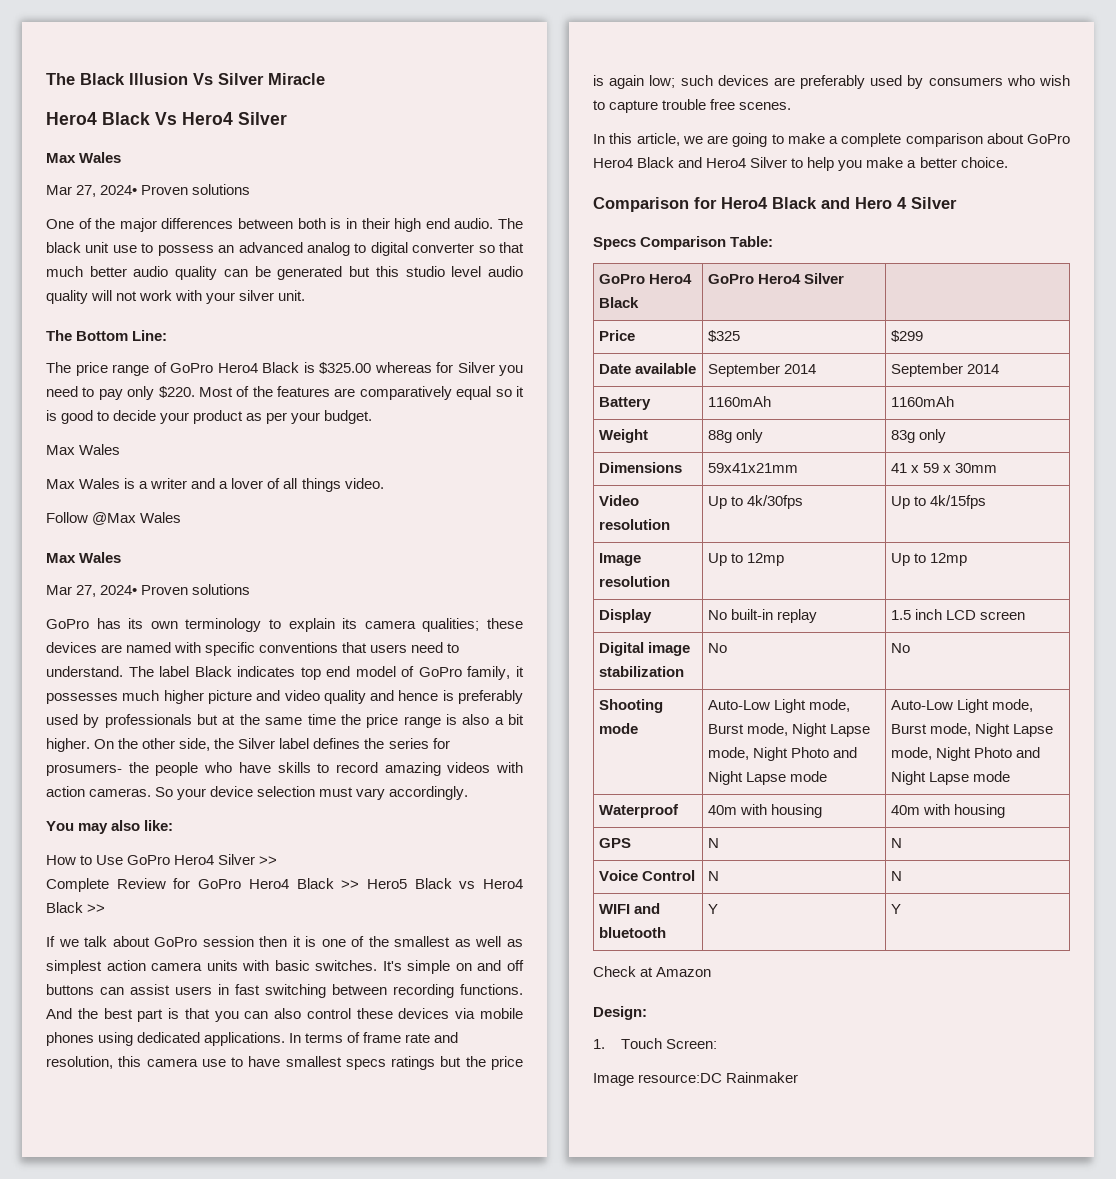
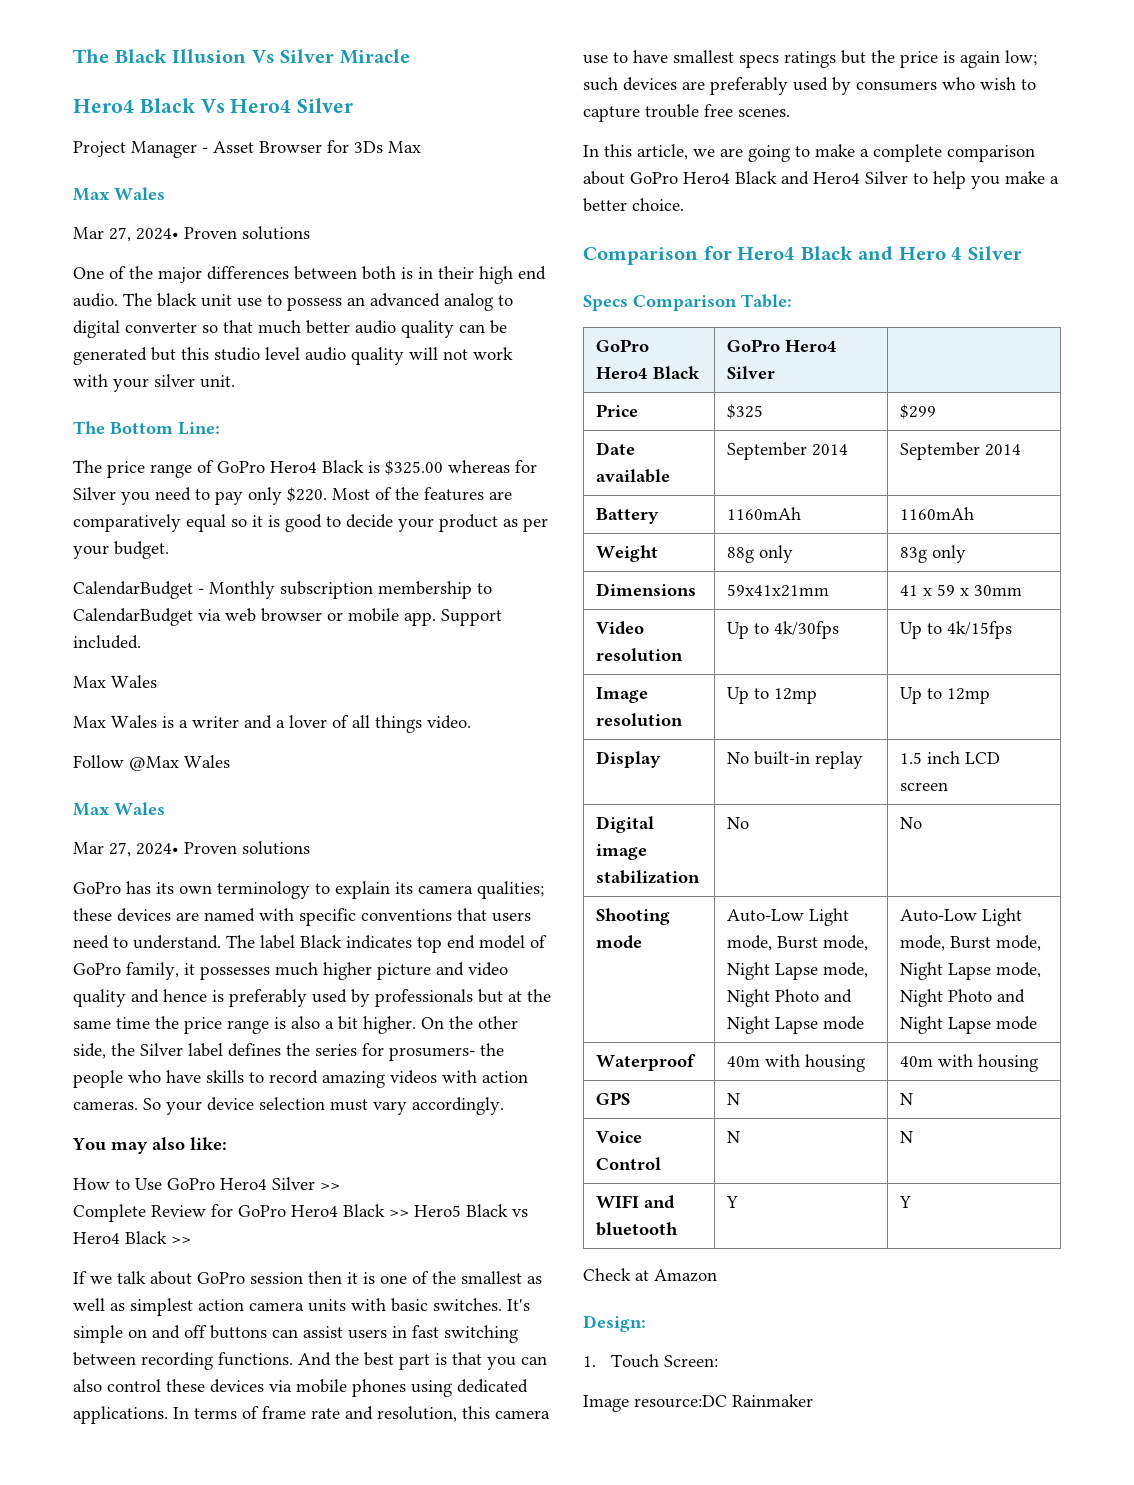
+ Project Manager - Asset Browser for 3Ds Max
+ CalendarBudget - Monthly subscription membership to CalendarBudget via web browser or mobile app. Support included.

